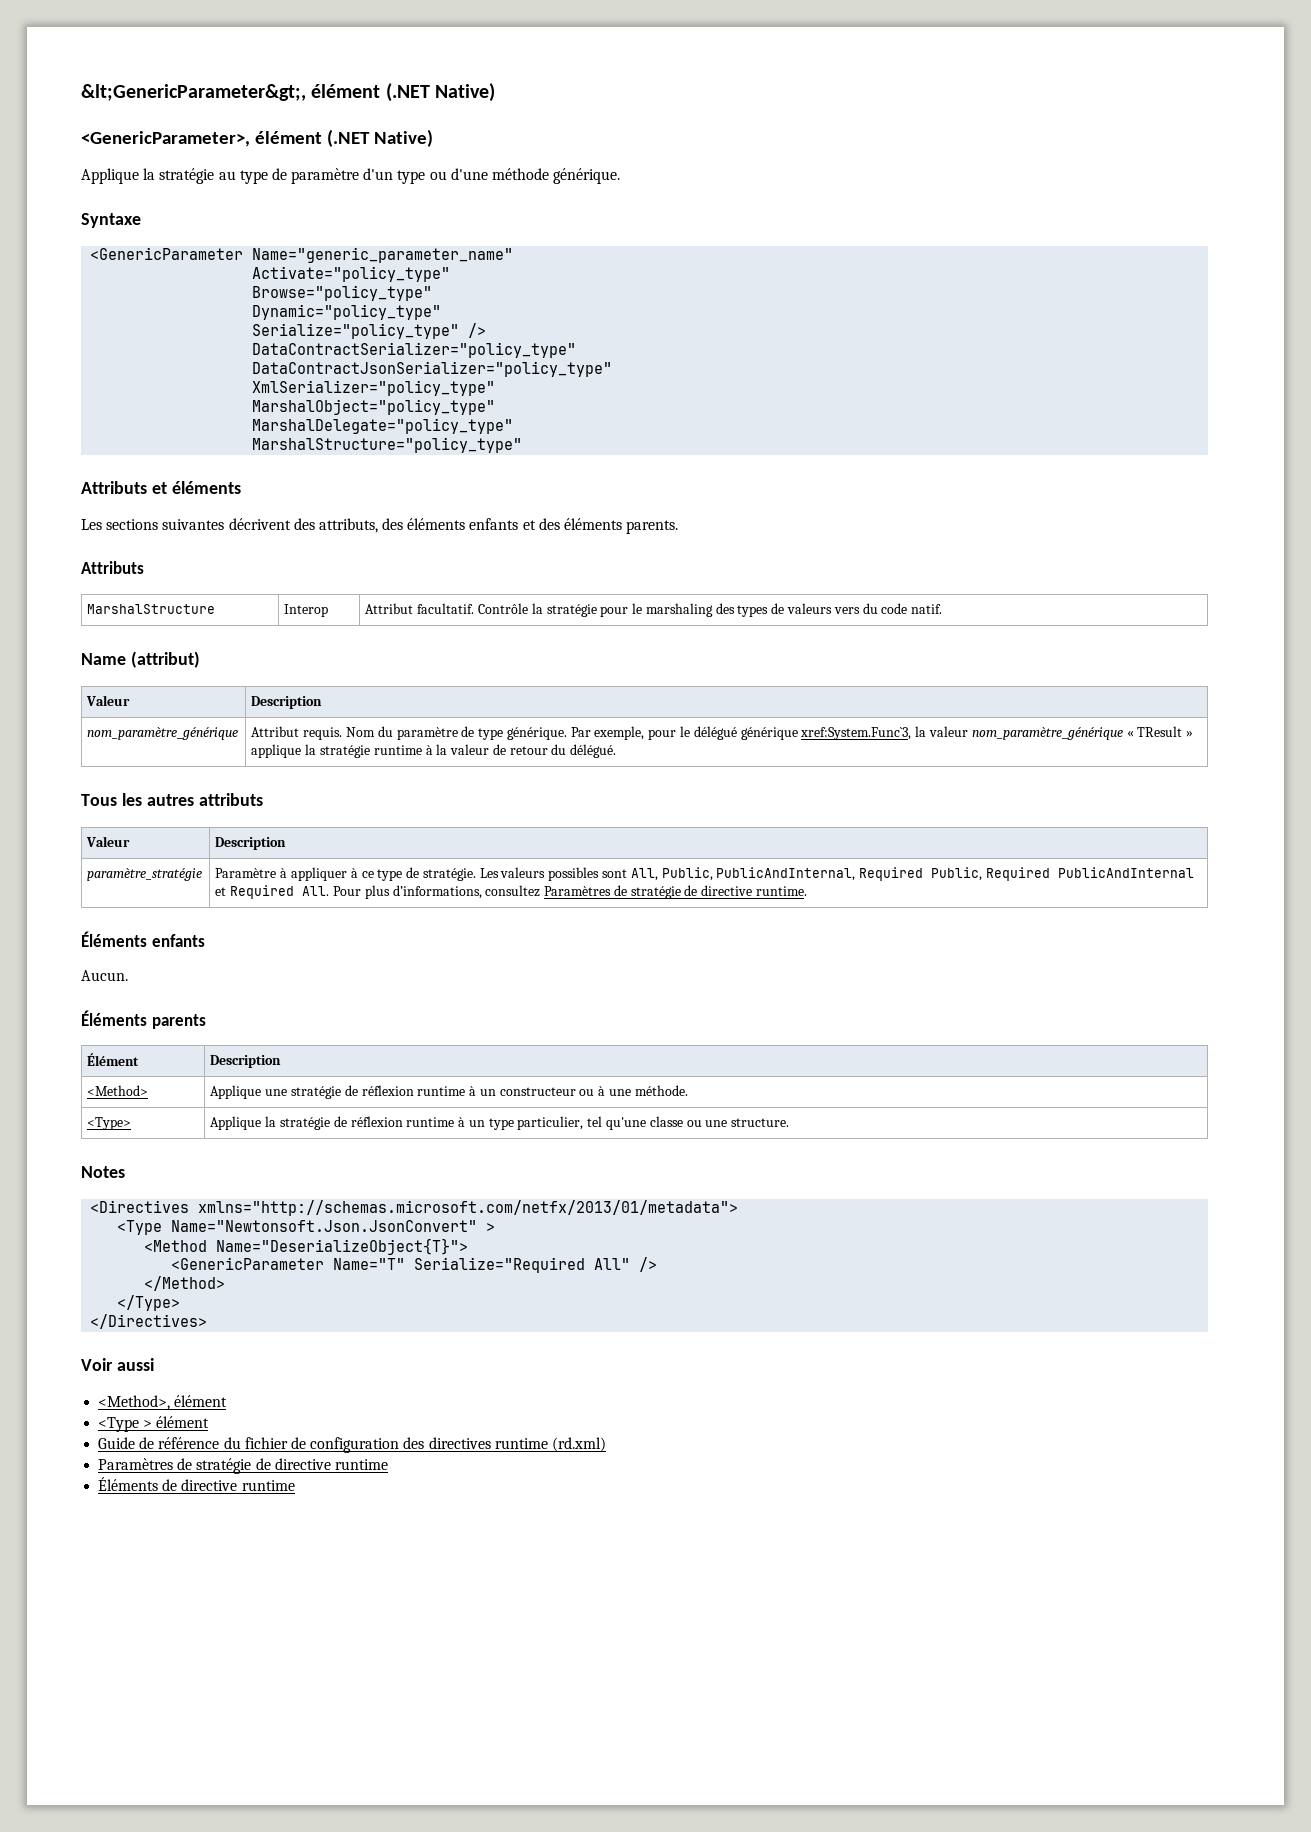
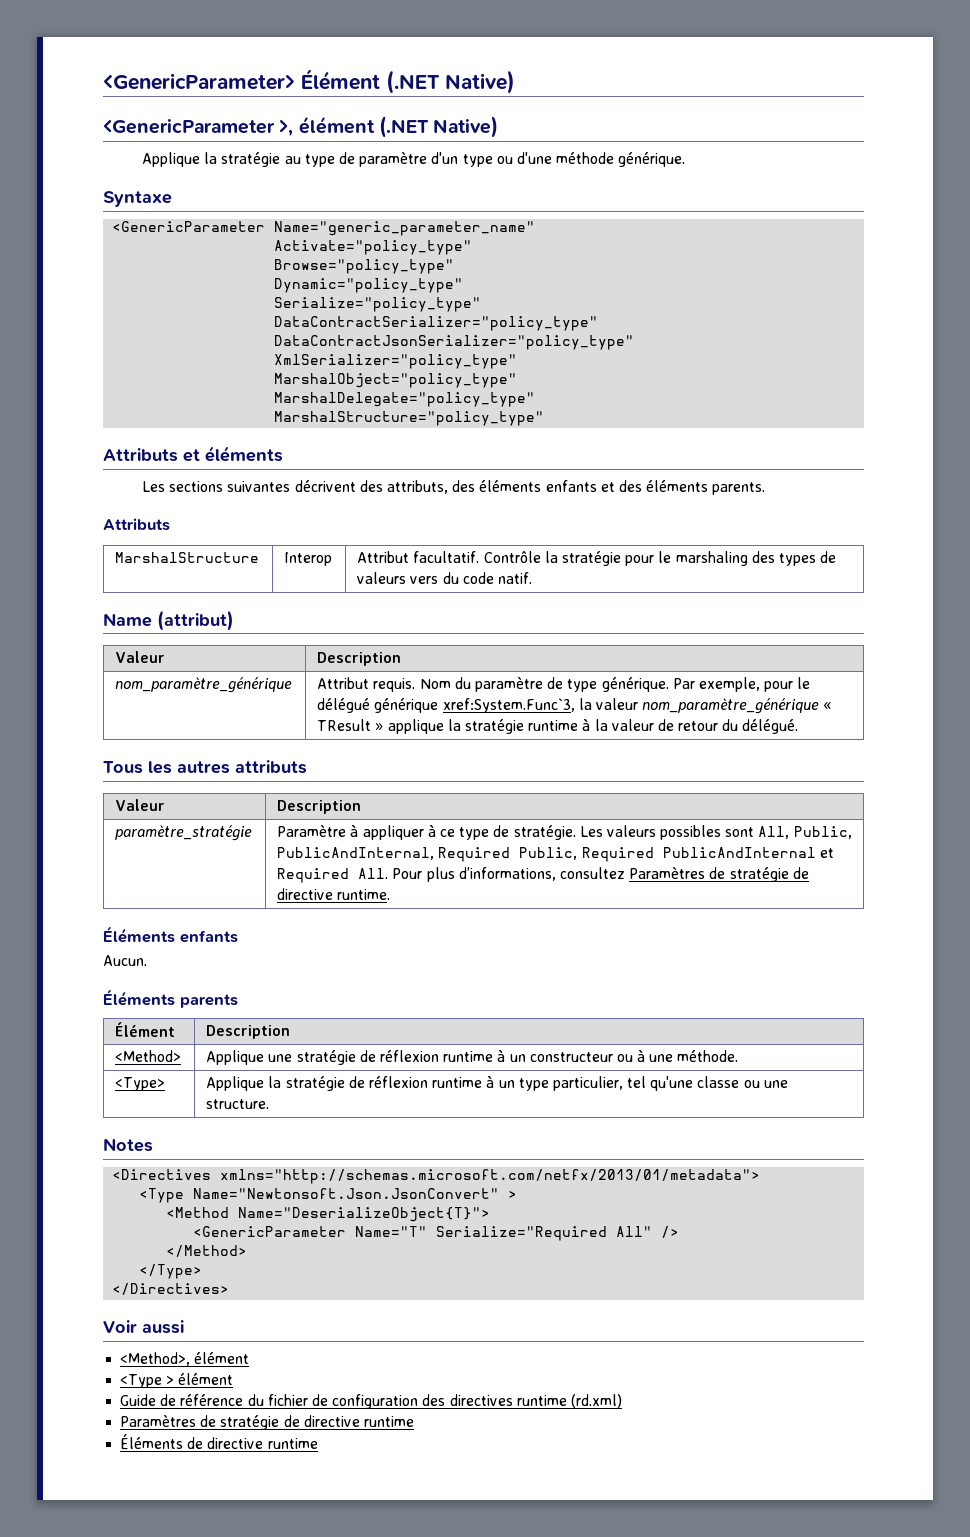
- &lt;GenericParameter&gt;, élément (.NET Native)
- <GenericParameter>, élément (.NET Native)
+ <GenericParameter> Élément (.NET Native)
+ <GenericParameter >, élément (.NET Native)
- Serialize="policy_type" />
+ Serialize="policy_type"

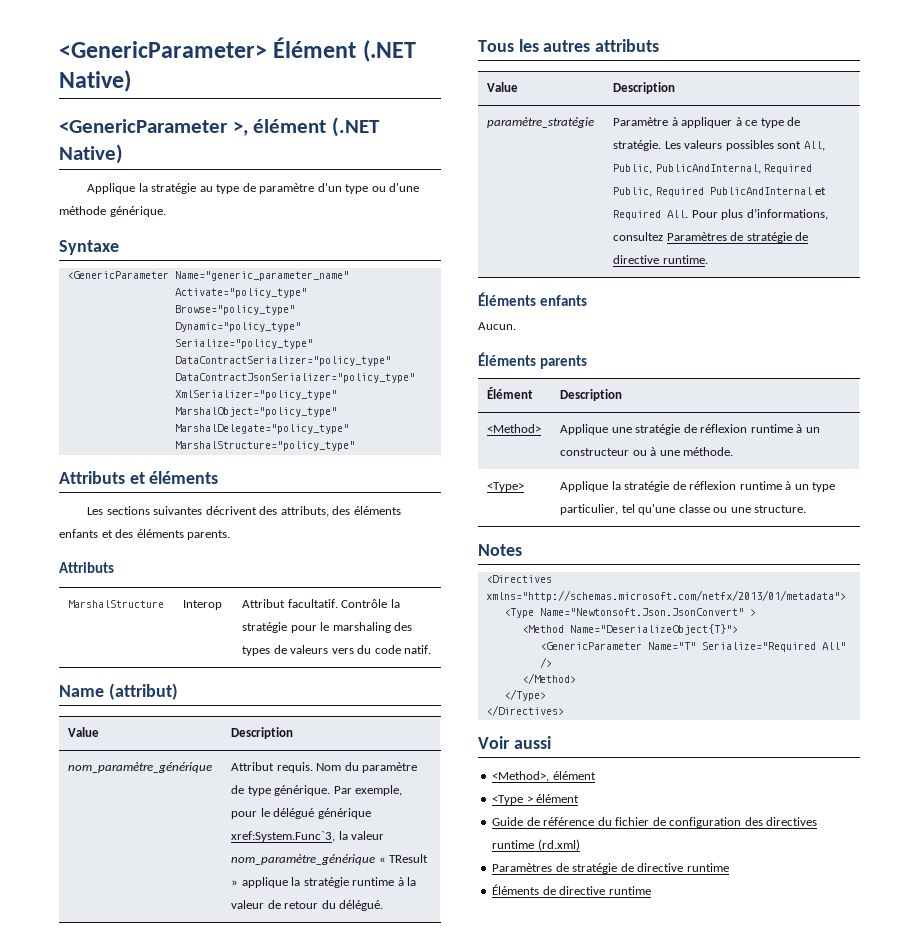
  Name (attribut)
- Valeur | Description
+ Value | Description
  Tous les autres attributs
- Valeur | Description
+ Value | Description

